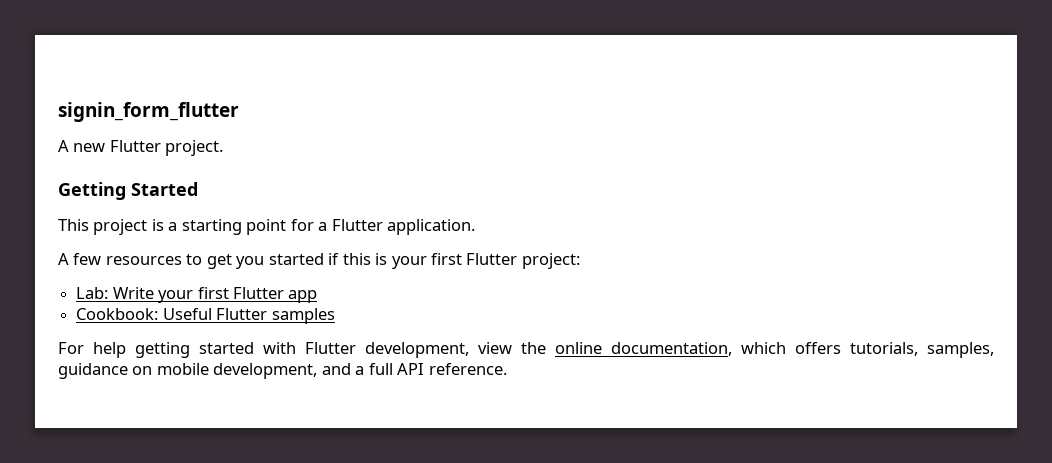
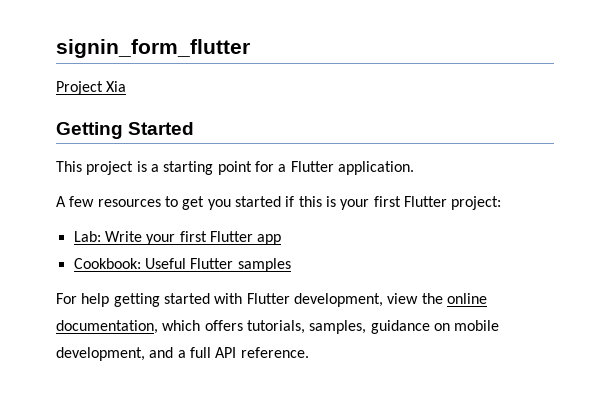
- A new Flutter project.
+ Project Xia

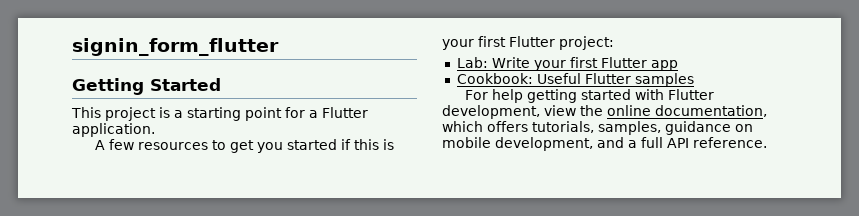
- Project Xia

